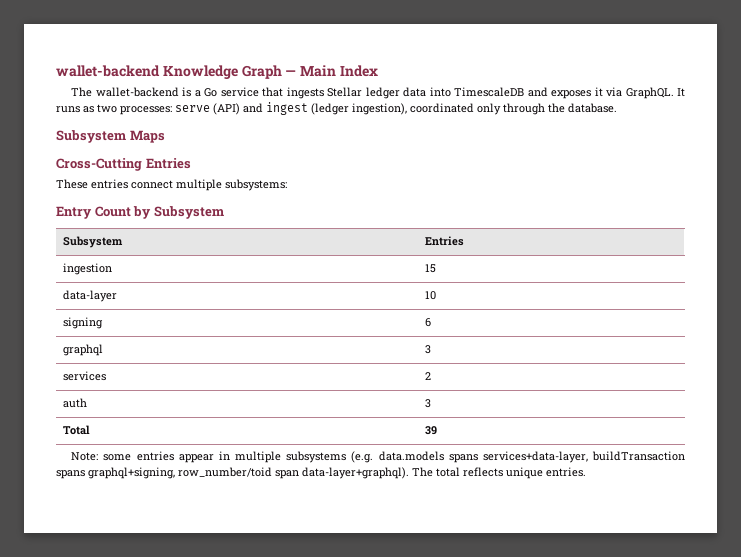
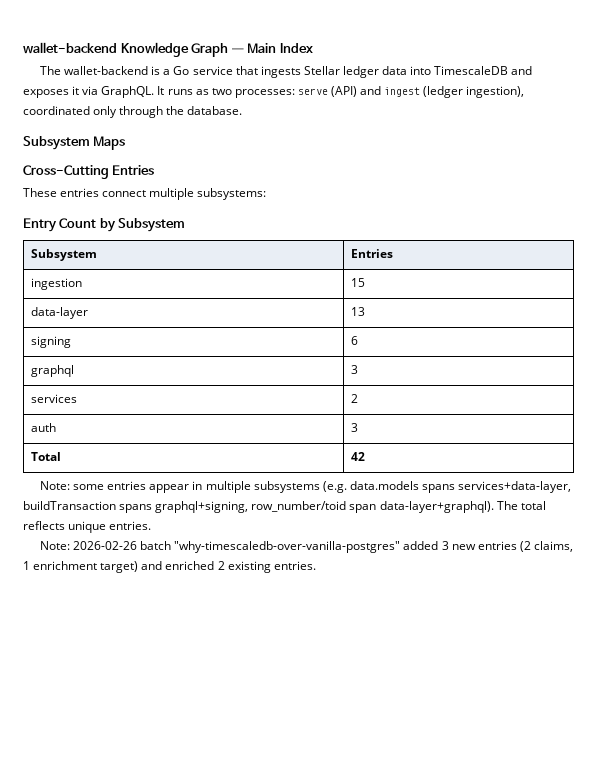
- data-layer | 10
+ data-layer | 13
- Total | 39
+ Total | 42
+ Note: 2026-02-26 batch "why-timescaledb-over-vanilla-postgres" added 3 new entries (2 claims, 1 enrichment target) and enriched 2 existing entries.

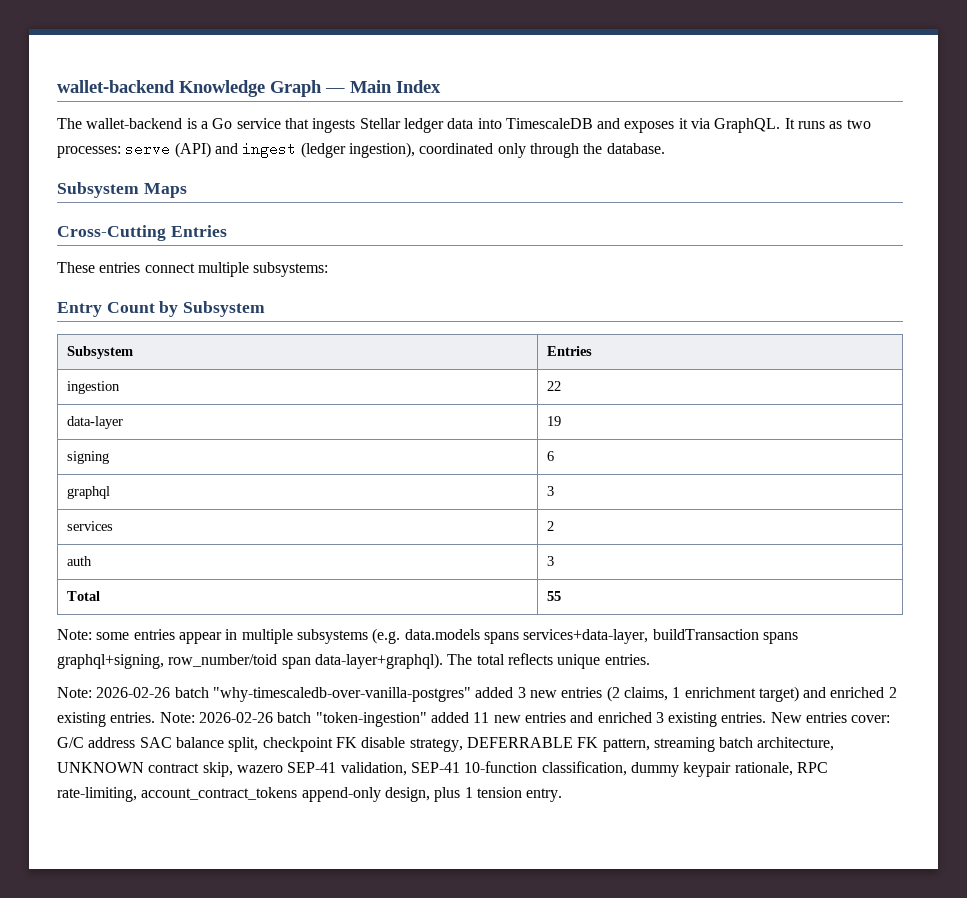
- ingestion | 15
+ ingestion | 22
- data-layer | 13
+ data-layer | 19
- Total | 42
+ Total | 55
+ Note: 2026-02-26 batch "token-ingestion" added 11 new entries and enriched 3 existing entries. New entries cover: G/C address SAC balance split, checkpoint FK disable strategy, DEFERRABLE FK pattern, streaming batch architecture, UNKNOWN contract skip, wazero SEP-41 validation, SEP-41 10-function classification, dummy keypair rationale, RPC rate-limiting, account_contract_tokens append-only design, plus 1 tension entry.

